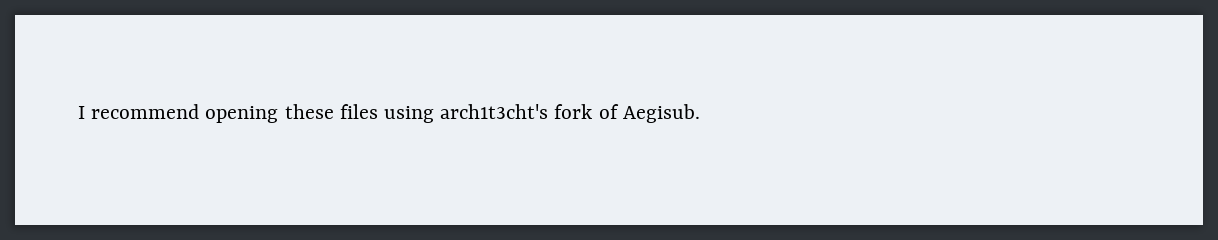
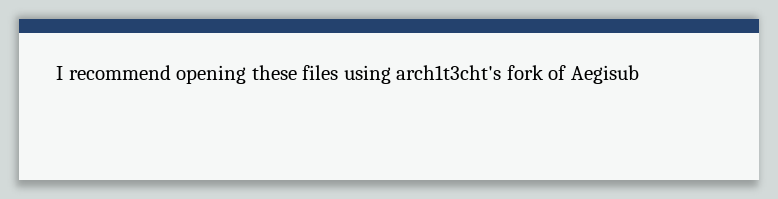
- I recommend opening these files using arch1t3cht's fork of Aegisub.
+ I recommend opening these files using arch1t3cht's fork of Aegisub

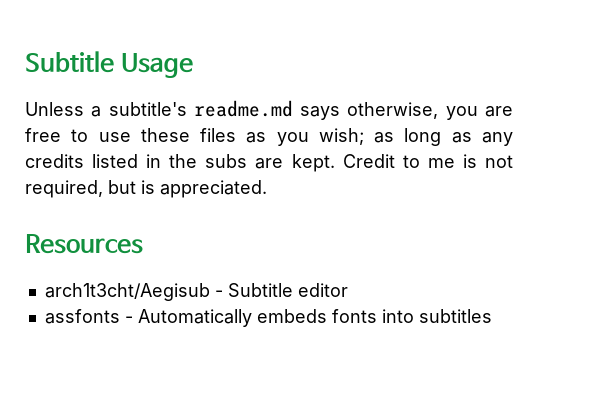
- I recommend opening these files using arch1t3cht's fork of Aegisub
+ Subtitle Usage
+ Unless a subtitle's readme.md says otherwise, you are free to use these files as you wish; as long as any credits listed in the subs are kept. Credit to me is not required, but is appreciated.
+ Resources
+ arch1t3cht/Aegisub - Subtitle editor
+ assfonts - Automatically embeds fonts into subtitles

